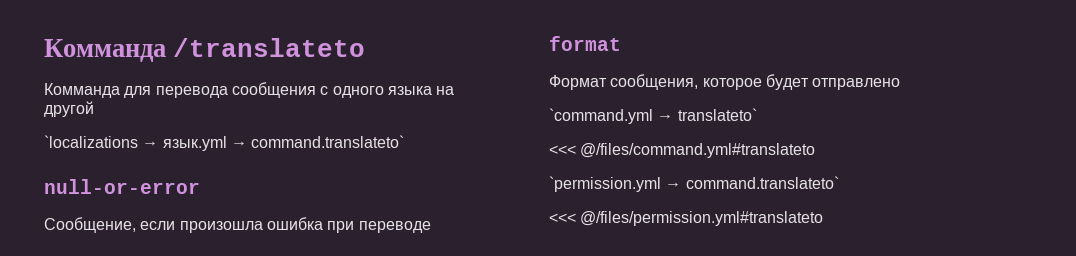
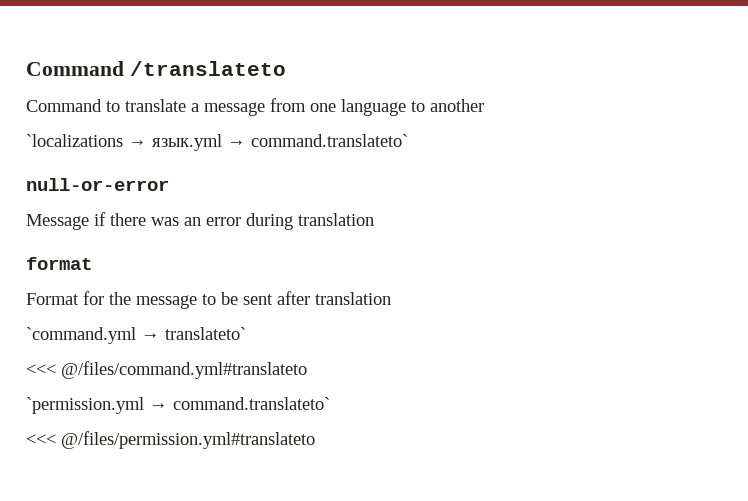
- Комманда /translateto
+ Command /translateto
- Комманда для перевода сообщения с одного языка на другой
+ Command to translate a message from one language to another
- Сообщение, если произошла ошибка при переводе
+ Message if there was an error during translation
  format
- Формат сообщения, которое будет отправлено
+ Format for the message to be sent after translation

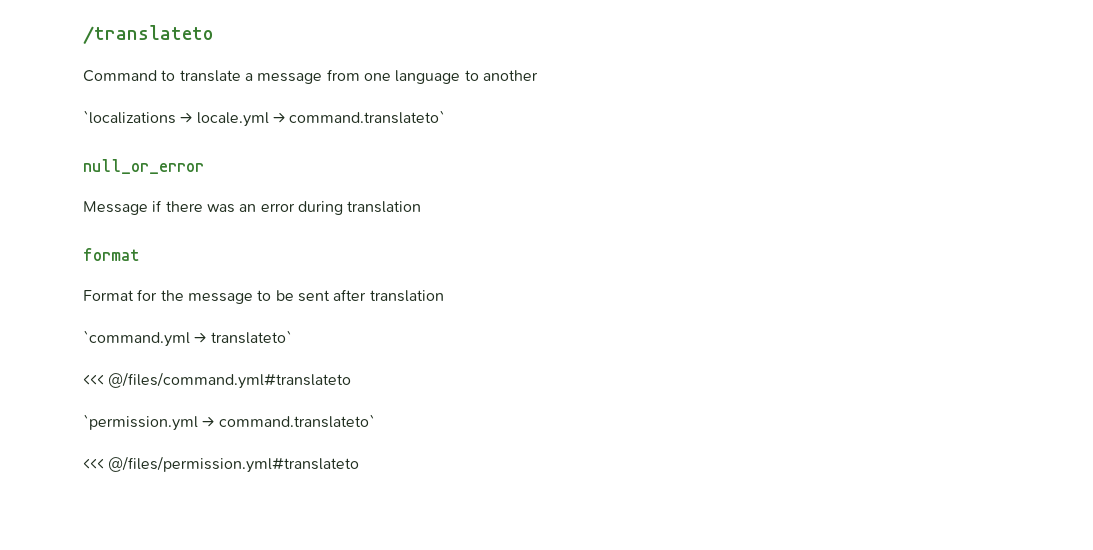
- Command /translateto
+ /translateto
- `localizations → язык.yml → command.translateto`
- null-or-error
+ `localizations → locale.yml → command.translateto`
+ null_or_error

